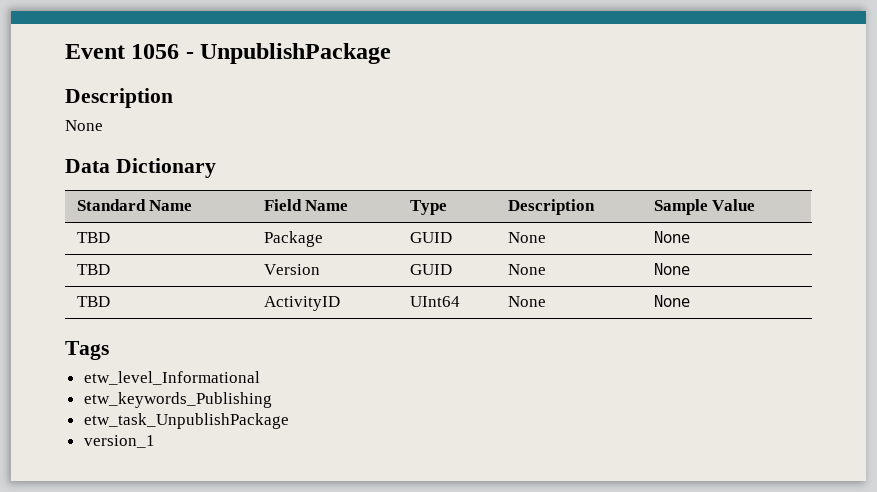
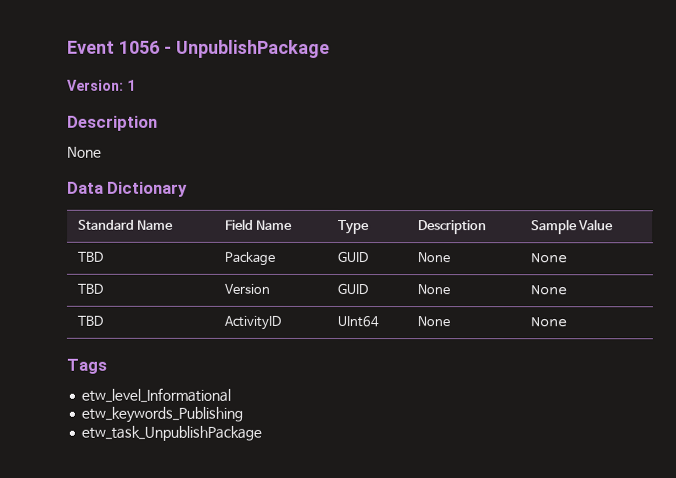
+ Version: 1
- version_1

